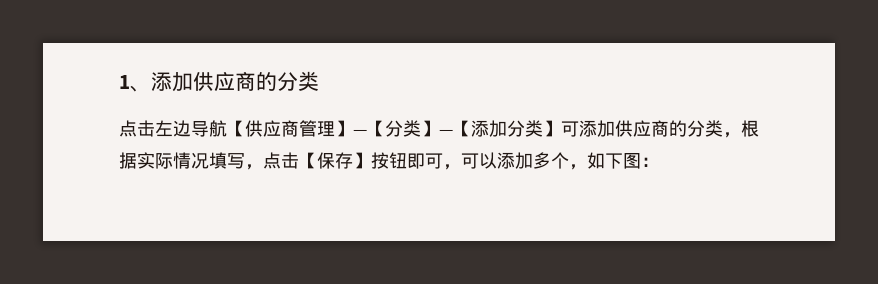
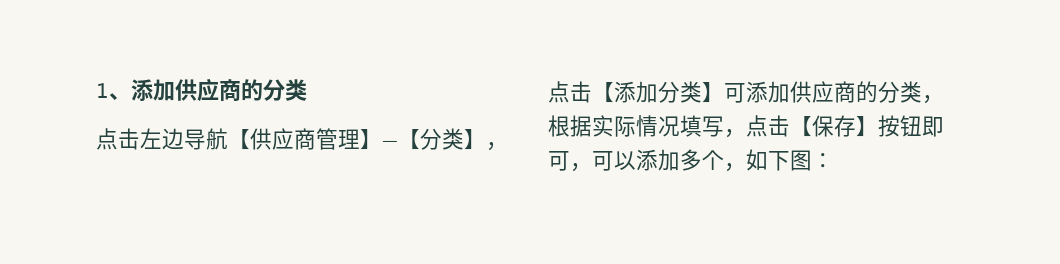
- 点击左边导航【供应商管理】—【分类】—【添加分类】可添加供应商的分类，根据实际情况填写，点击【保存】按钮即可，可以添加多个，如下图：
+ 点击左边导航【供应商管理】—【分类】，点击【添加分类】可添加供应商的分类，根据实际情况填写，点击【保存】按钮即可，可以添加多个，如下图：

